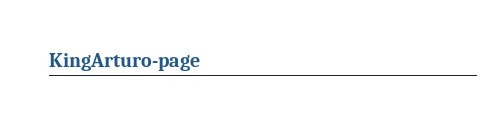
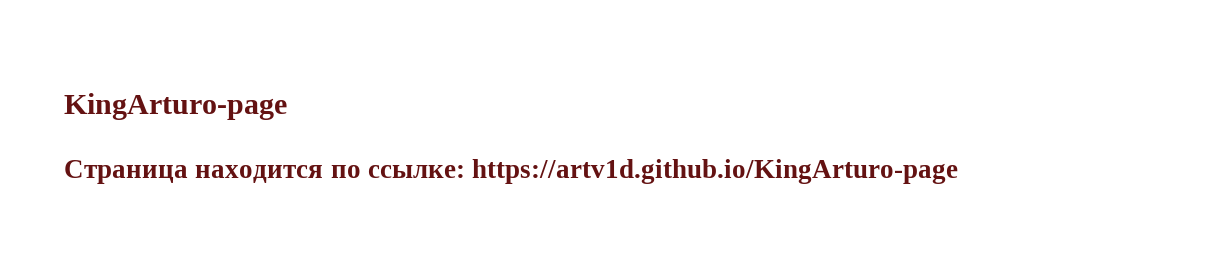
+ Страница находится по ссылке: https://artv1d.github.io/KingArturo-page

